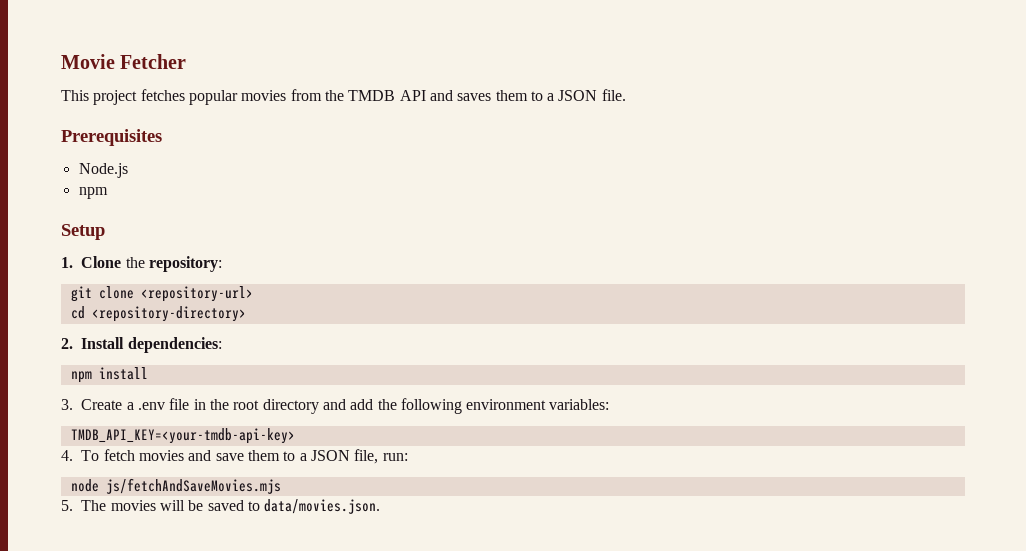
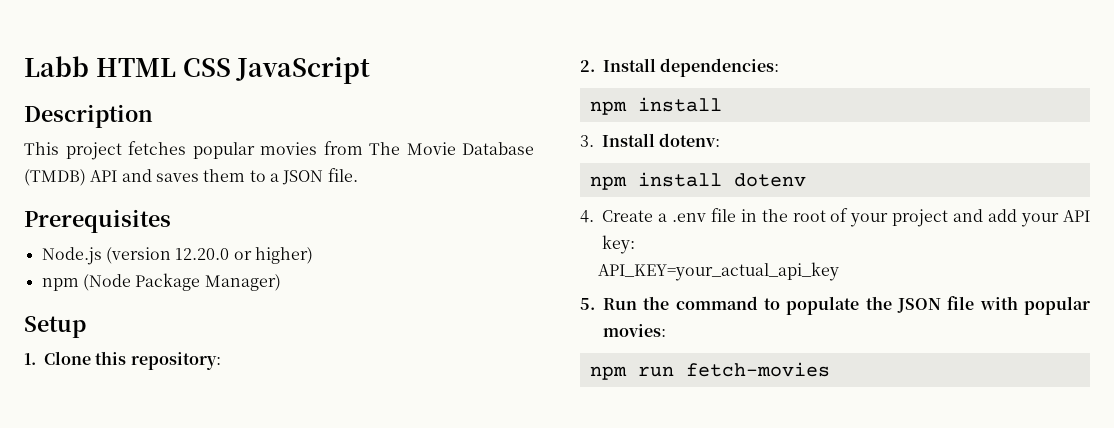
- Movie Fetcher
+ Labb HTML CSS JavaScript
+ Description
- This project fetches popular movies from the TMDB API and saves them to a JSON file.
+ This project fetches popular movies from The Movie Database (TMDB) API and saves them to a JSON file.
- Node.js
- npm
+ Node.js (version 12.20.0 or higher)
+ npm (Node Package Manager)
- 1. Clone the repository:
+ 1. Clone this repository:
- git clone <repository-url>
- cd <repository-directory>
- 3. Create a .env file in the root directory and add the following environment variables:
- TMDB_API_KEY=<your-tmdb-api-key>
- 4. To fetch movies and save them to a JSON file, run:
- node js/fetchAndSaveMovies.mjs
- 5. The movies will be saved to data/movies.json.
+ 3. Install dotenv:
+ npm install dotenv
+ 4. Create a .env file in the root of your project and add your API key:
+ API_KEY=your_actual_api_key
+ 5. Run the command to populate the JSON file with popular movies:
+ npm run fetch-movies

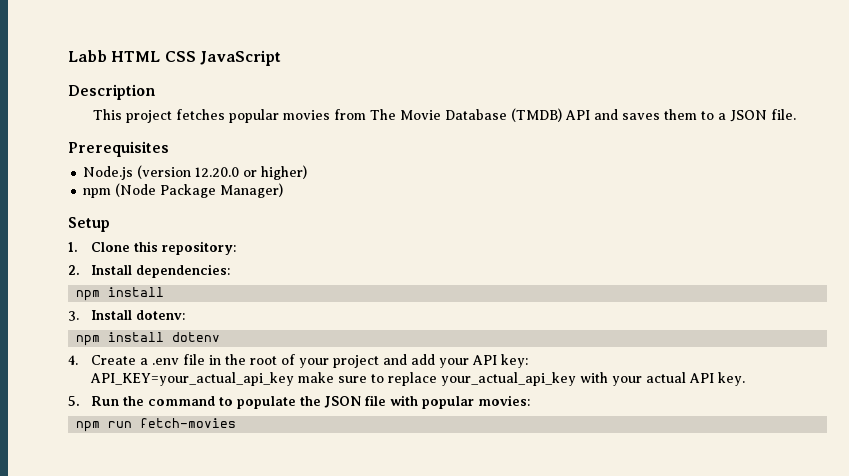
- API_KEY=your_actual_api_key
+ API_KEY=your_actual_api_key make sure to replace your_actual_api_key with your actual API key.

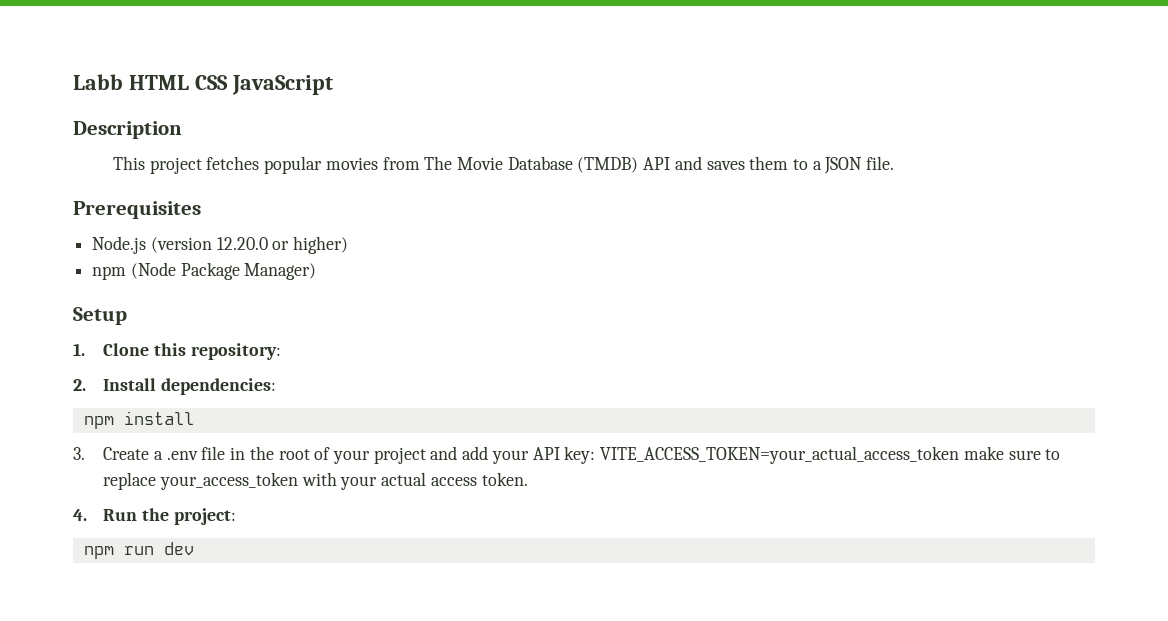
- 3. Install dotenv:
- npm install dotenv
- 4. Create a .env file in the root of your project and add your API key:
- API_KEY=your_actual_api_key make sure to replace your_actual_api_key with your actual API key.
- 5. Run the command to populate the JSON file with popular movies:
+ 3. Create a .env file in the root of your project and add your API key: VITE_ACCESS_TOKEN=your_actual_access_token make sure to replace your_access_token with your actual access token.
+ 4. Run the project:
- npm run fetch-movies
+ npm run dev

